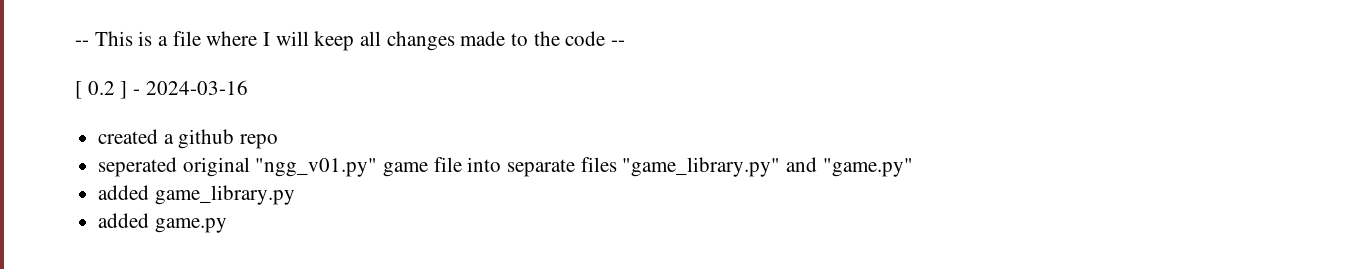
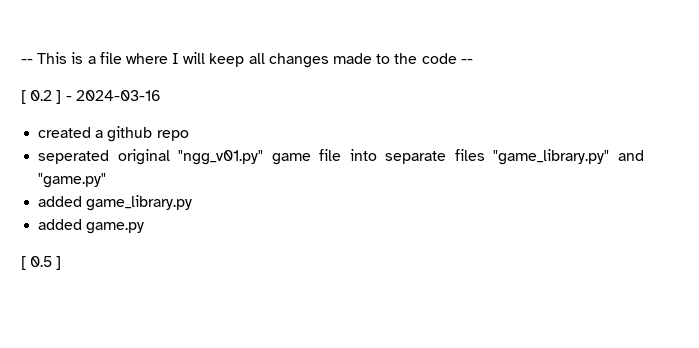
+ [ 0.5 ]

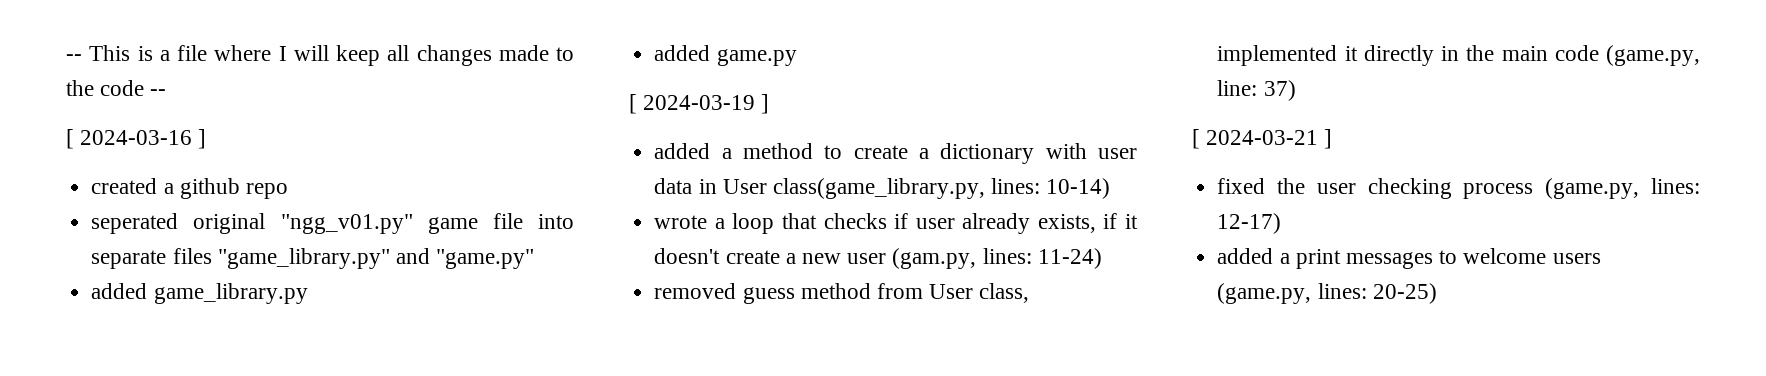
- [ 0.2 ] - 2024-03-16
+ [ 2024-03-16 ]
- [ 0.5 ]
+ [ 2024-03-19 ]
+ added a method to create a dictionary with user data in User class(game_library.py, lines: 10-14)
+ wrote a loop that checks if user already exists, if it doesn't create a new user (gam.py, lines: 11-24)
+ removed guess method from User class, implemented it directly in the main code (game.py, line: 37)
+ [ 2024-03-21 ]
+ fixed the user checking process (game.py, lines: 12-17)
+ added a print messages to welcome users (game.py, lines: 20-25)

